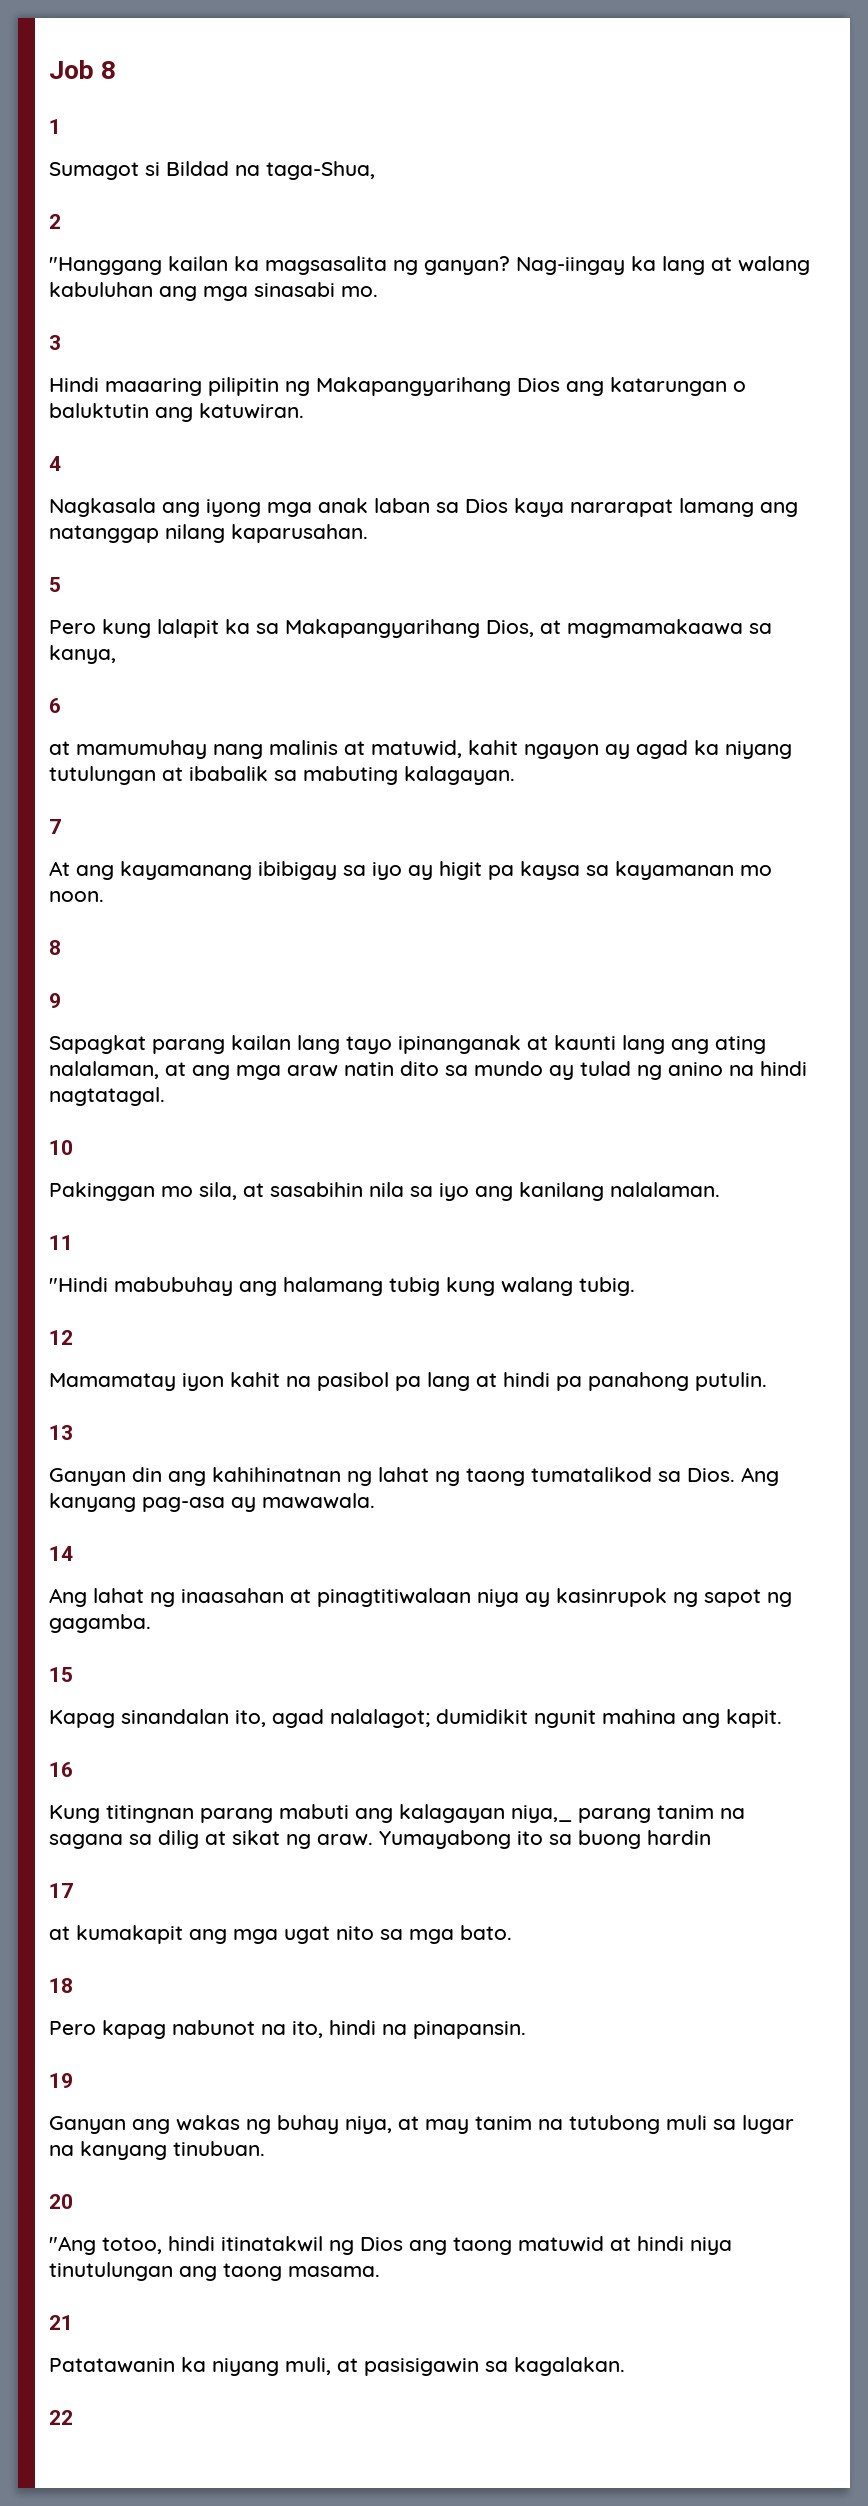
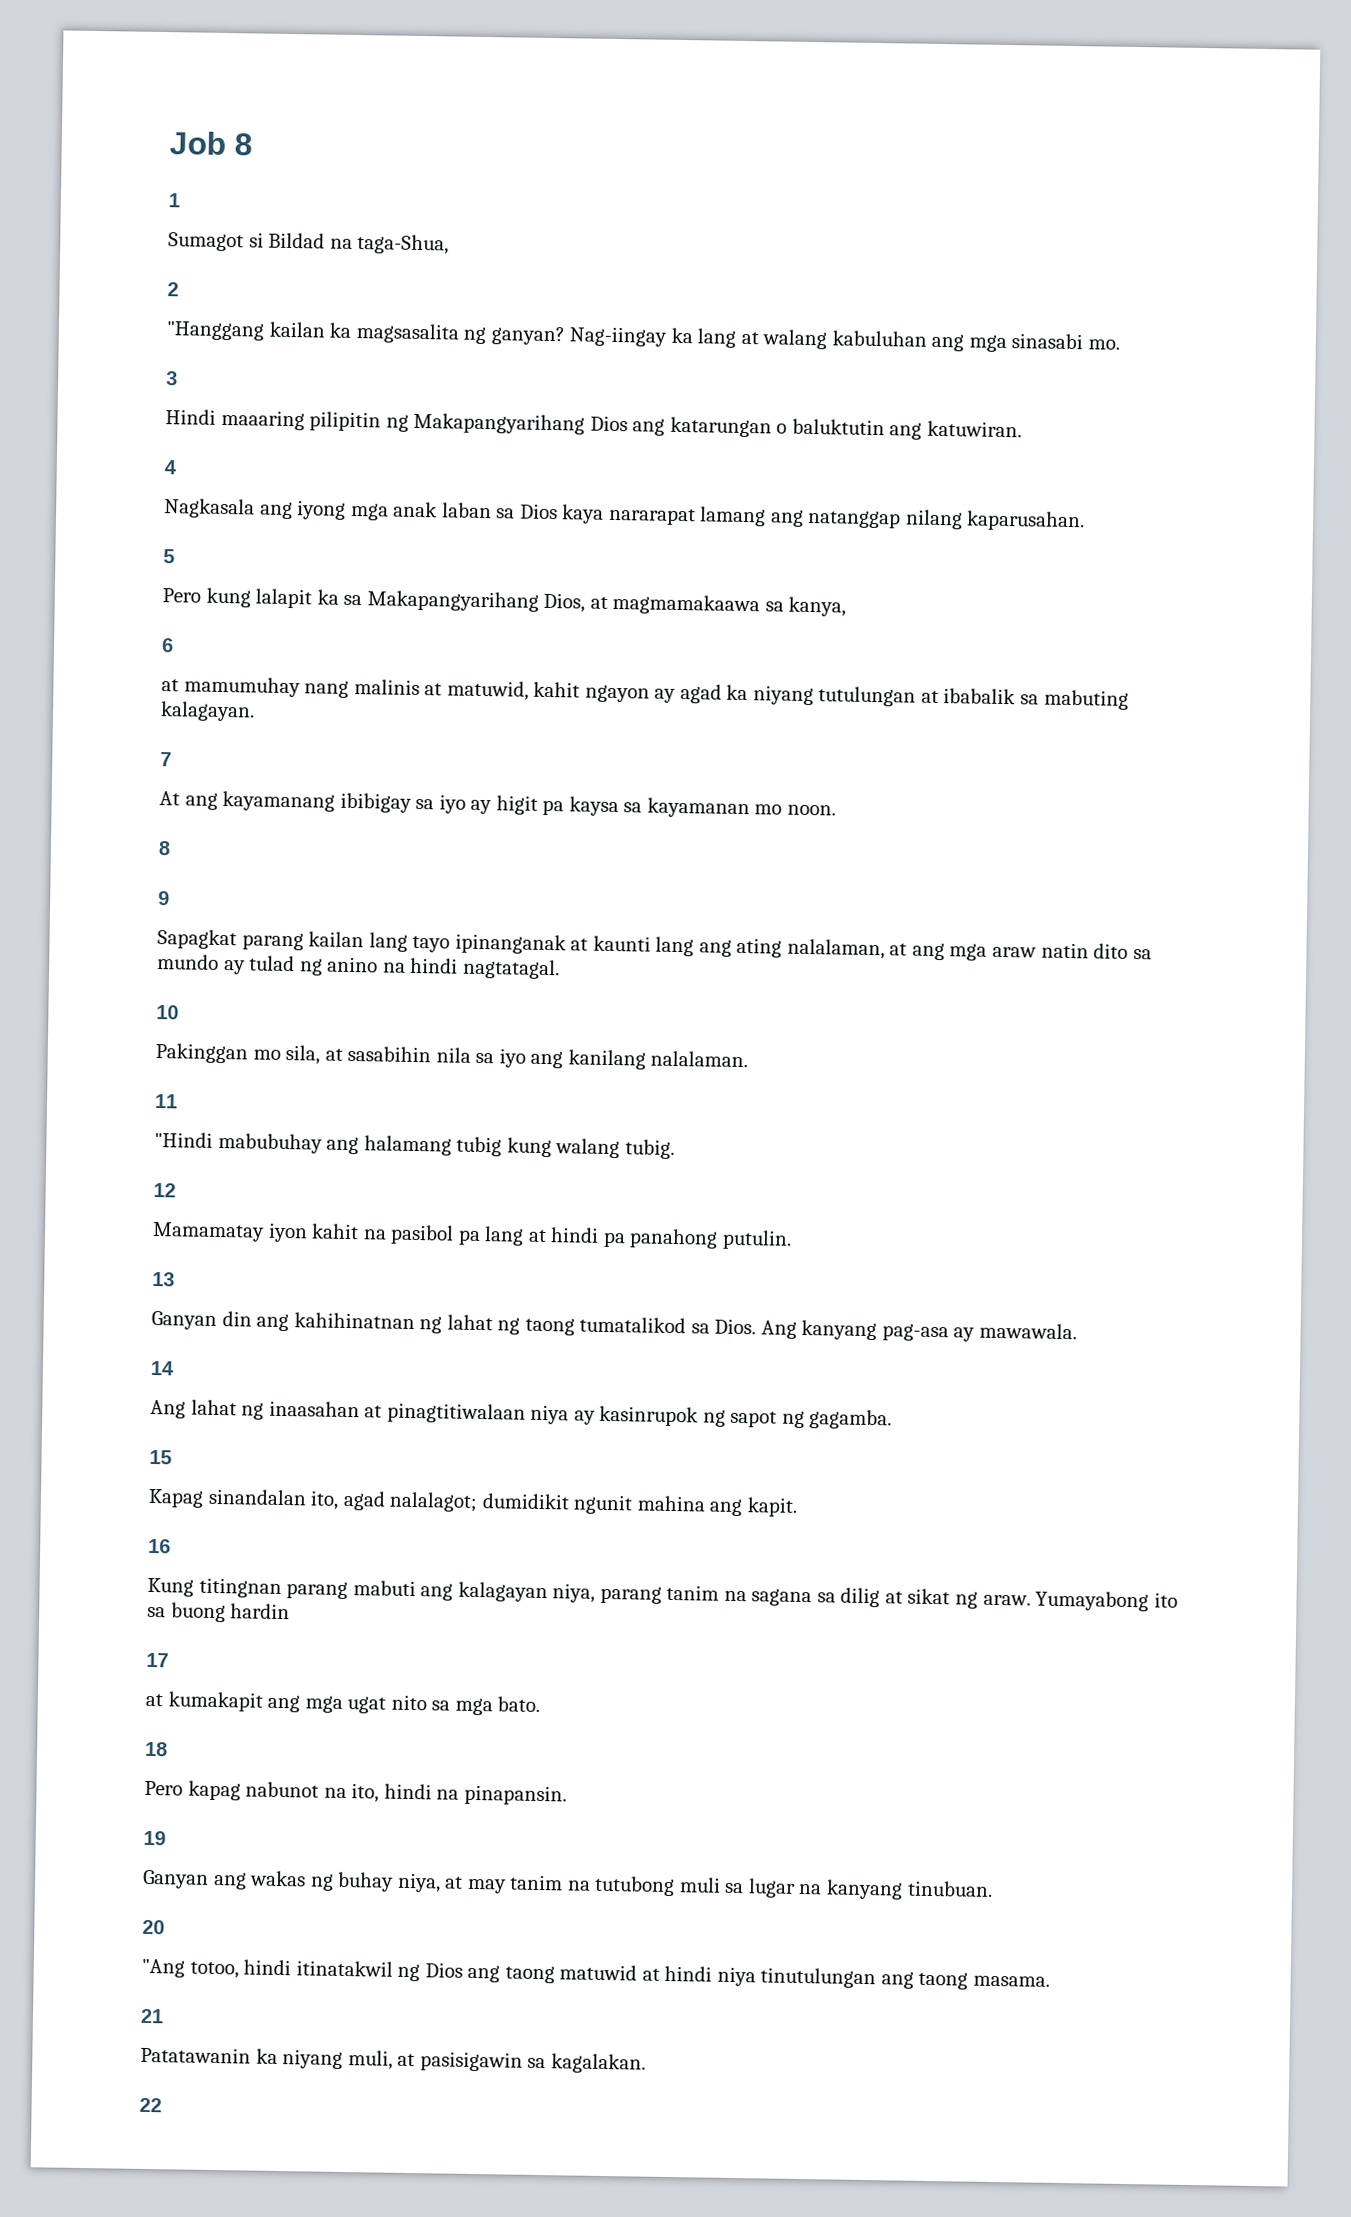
- Kung titingnan parang mabuti ang kalagayan niya,_ parang tanim na sagana sa dilig at sikat ng araw.
+ Kung titingnan parang mabuti ang kalagayan niya, parang tanim na sagana sa dilig at sikat ng araw.

